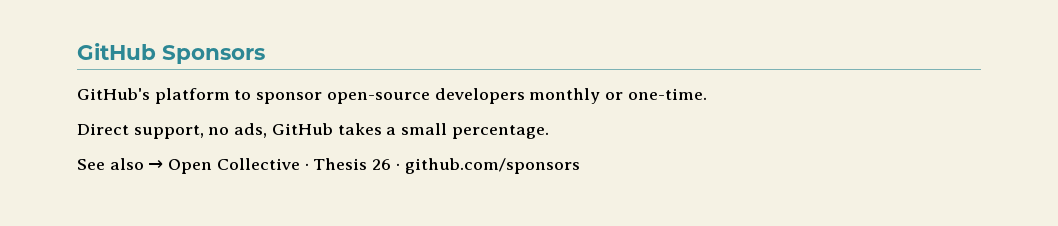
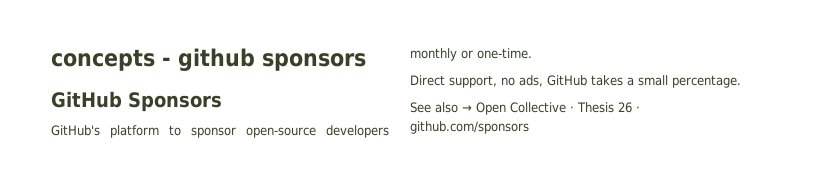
+ concepts - github sponsors

